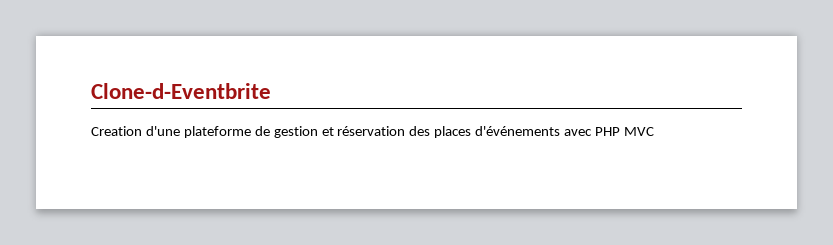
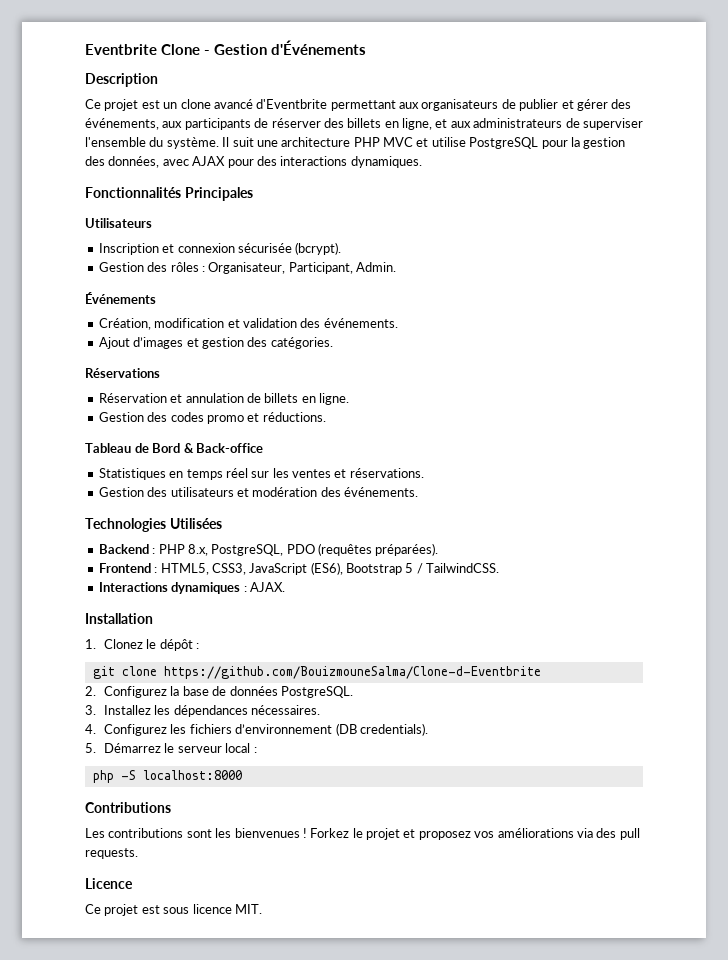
- Clone-d-Eventbrite
- Creation d'une plateforme de gestion et réservation des places d'événements avec PHP MVC
+ Eventbrite Clone - Gestion d'Événements
+ Description
+ Ce projet est un clone avancé d'Eventbrite permettant aux organisateurs de publier et gérer des événements, aux participants de réserver des billets en ligne, et aux administrateurs de superviser l'ensemble du système. Il suit une architecture PHP MVC et utilise PostgreSQL pour la gestion des données, avec AJAX pour des interactions dynamiques.
+ Fonctionnalités Principales
+ Utilisateurs
+ Inscription et connexion sécurisée (bcrypt).
+ Gestion des rôles : Organisateur, Participant, Admin.
+ Événements
+ Création, modification et validation des événements.
+ Ajout d’images et gestion des catégories.
+ Réservations
+ Réservation et annulation de billets en ligne.
+ Gestion des codes promo et réductions.
+ Tableau de Bord & Back-office
+ Statistiques en temps réel sur les ventes et réservations.
+ Gestion des utilisateurs et modération des événements.
+ Technologies Utilisées
+ Backend : PHP 8.x, PostgreSQL, PDO (requêtes préparées).
+ Frontend : HTML5, CSS3, JavaScript (ES6), Bootstrap 5 / TailwindCSS.
+ Interactions dynamiques : AJAX.
+ Installation
+ 1. Clonez le dépôt :
+ git clone https://github.com/BouizmouneSalma/Clone-d-Eventbrite
+ 2. Configurez la base de données PostgreSQL.
+ 3. Installez les dépendances nécessaires.
+ 4. Configurez les fichiers d’environnement (DB credentials).
+ 5. Démarrez le serveur local :
+ php -S localhost:8000
+ Contributions
+ Les contributions sont les bienvenues ! Forkez le projet et proposez vos améliorations via des pull requests.
+ Licence
+ Ce projet est sous licence MIT.

